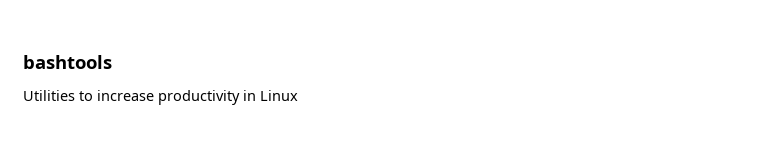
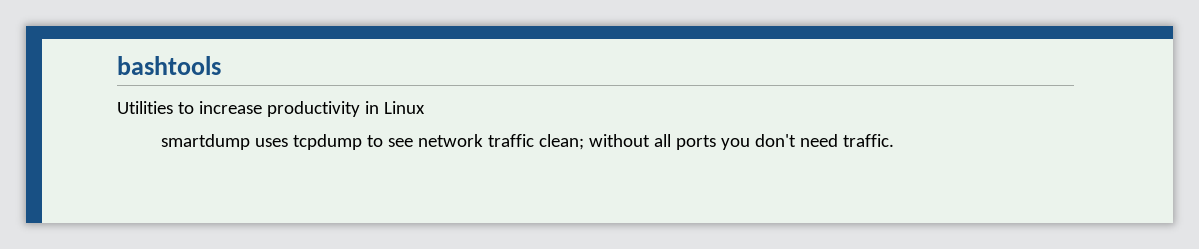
+ smartdump uses tcpdump to see network traffic clean; without all ports you don't need traffic.

